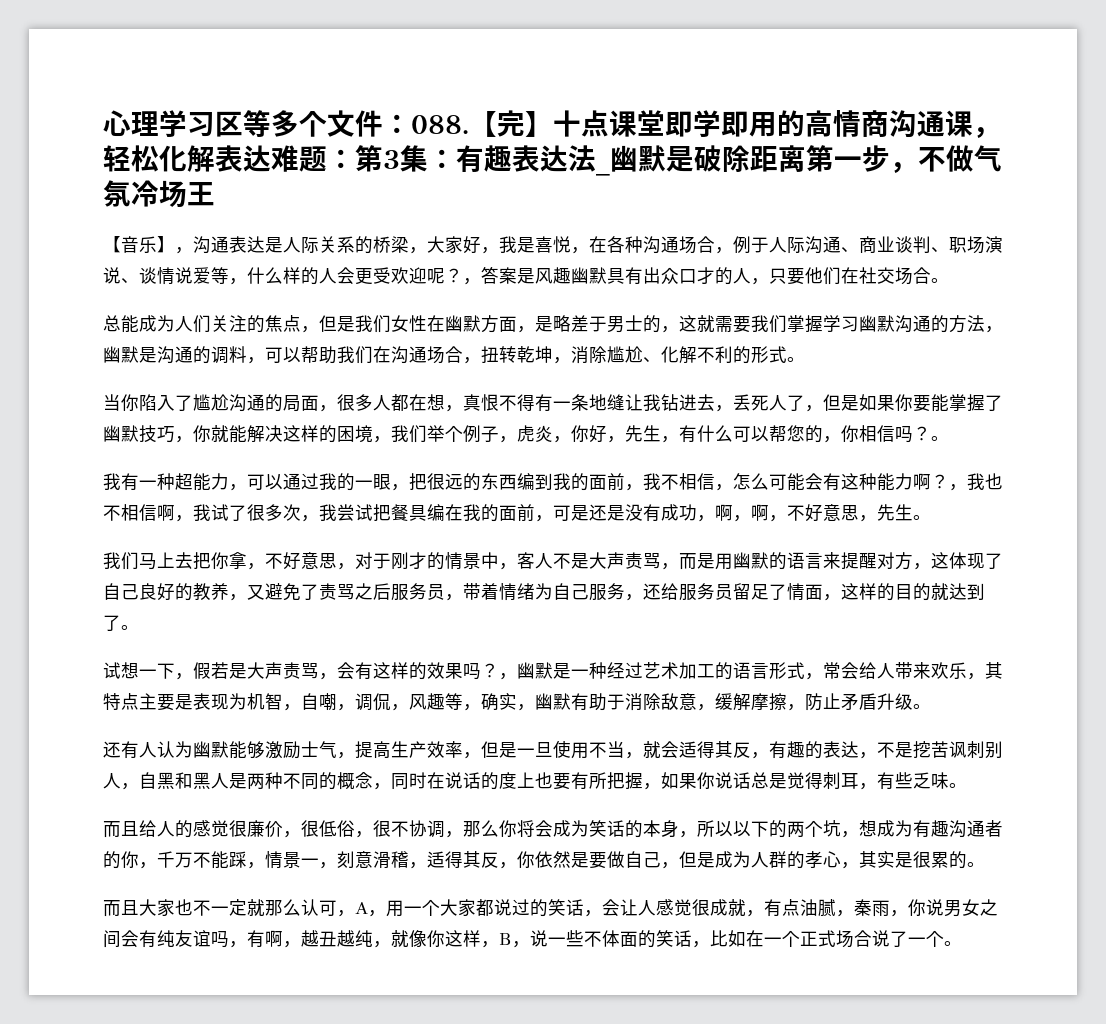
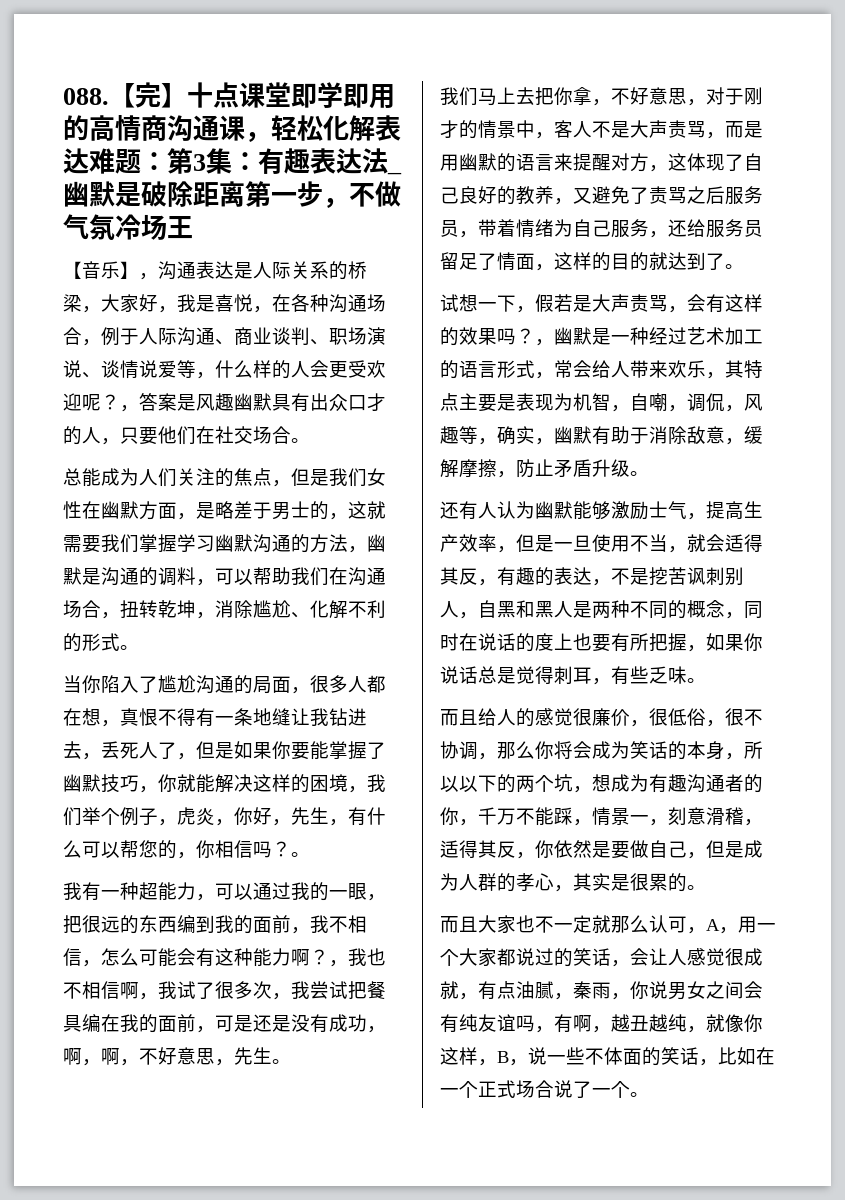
- 心理学习区等多个文件：088.【完】十点课堂即学即用的高情商沟通课，轻松化解表达难题：第3集：有趣表达法_幽默是破除距离第一步，不做气氛冷场王
+ 088.【完】十点课堂即学即用的高情商沟通课，轻松化解表达难题：第3集：有趣表达法_幽默是破除距离第一步，不做气氛冷场王

